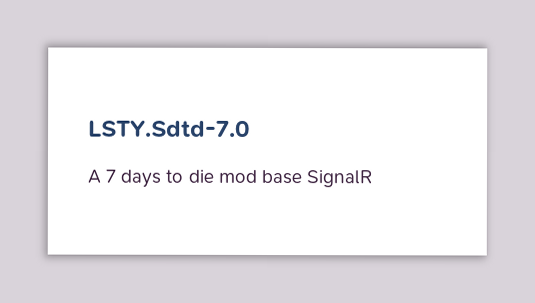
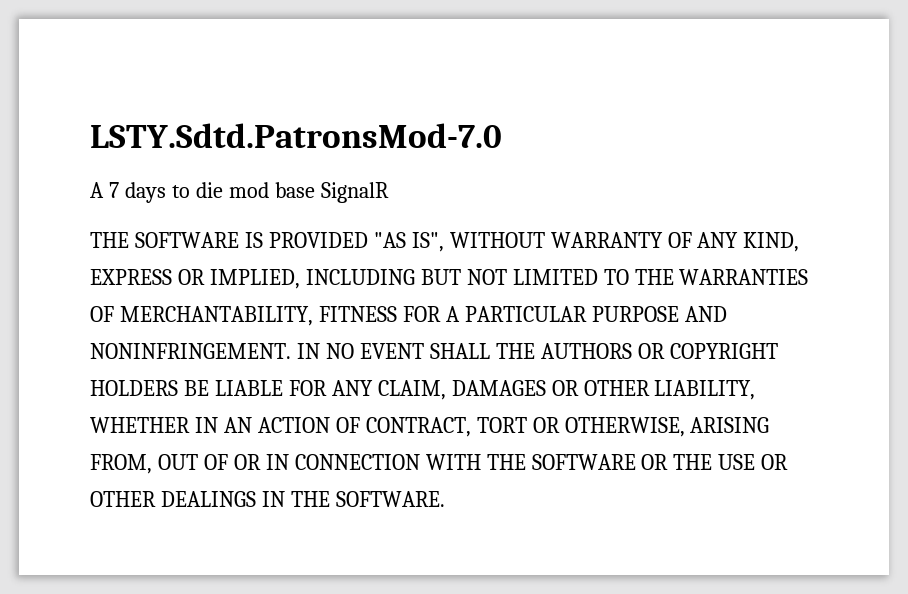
- LSTY.Sdtd-7.0
+ LSTY.Sdtd.PatronsMod-7.0
+ THE SOFTWARE IS PROVIDED "AS IS", WITHOUT WARRANTY OF ANY KIND, EXPRESS OR IMPLIED, INCLUDING BUT NOT LIMITED TO THE WARRANTIES OF MERCHANTABILITY, FITNESS FOR A PARTICULAR PURPOSE AND NONINFRINGEMENT. IN NO EVENT SHALL THE AUTHORS OR COPYRIGHT HOLDERS BE LIABLE FOR ANY CLAIM, DAMAGES OR OTHER LIABILITY, WHETHER IN AN ACTION OF CONTRACT, TORT OR OTHERWISE, ARISING FROM, OUT OF OR IN CONNECTION WITH THE SOFTWARE OR THE USE OR OTHER DEALINGS IN THE SOFTWARE.

